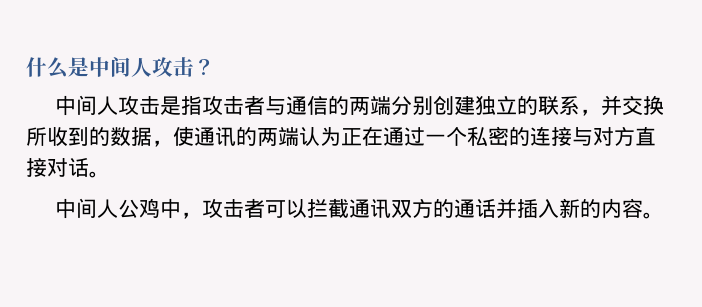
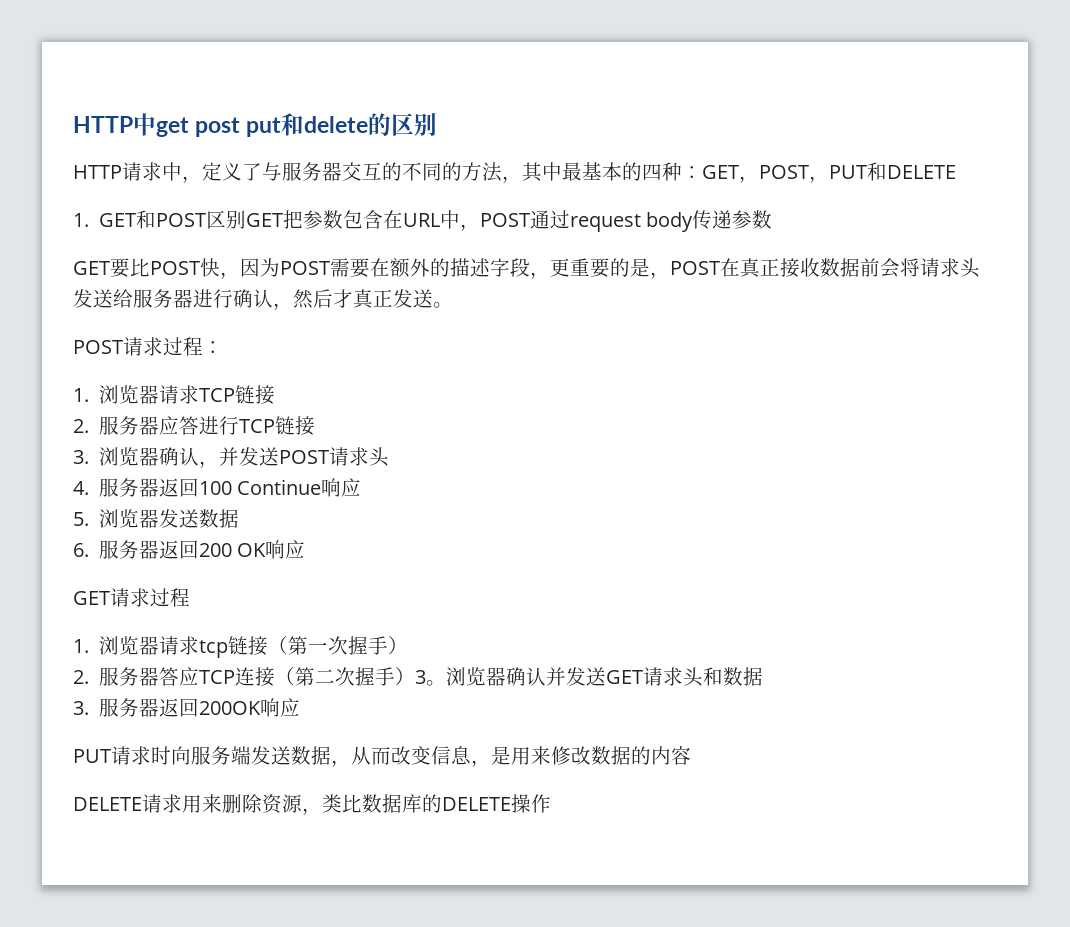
- 什么是中间人攻击？
- 中间人攻击是指攻击者与通信的两端分别创建独立的联系，并交换所收到的数据，使通讯的两端认为正在通过一个私密的连接与对方直接对话。
- 中间人公鸡中，攻击者可以拦截通讯双方的通话并插入新的内容。
+ HTTP中get post put和delete的区别
+ HTTP请求中，定义了与服务器交互的不同的方法，其中最基本的四种：GET，POST，PUT和DELETE
+ 1. GET和POST区别GET把参数包含在URL中，POST通过request body传递参数
+ GET要比POST快，因为POST需要在额外的描述字段，更重要的是，POST在真正接收数据前会将请求头发送给服务器进行确认，然后才真正发送。
+ POST请求过程：
+ 1.浏览器请求TCP链接
+ 2.服务器应答进行TCP链接
+ 3.浏览器确认，并发送POST请求头
+ 4.服务器返回100 Continue响应
+ 5.浏览器发送数据
+ 6.服务器返回200 OK响应
+ GET请求过程
+ 1.浏览器请求tcp链接（第一次握手）
+ 2.服务器答应TCP连接（第二次握手）3。浏览器确认并发送GET请求头和数据
+ 3.服务器返回200OK响应
+ PUT请求时向服务端发送数据，从而改变信息，是用来修改数据的内容
+ DELETE请求用来删除资源，类比数据库的DELETE操作

